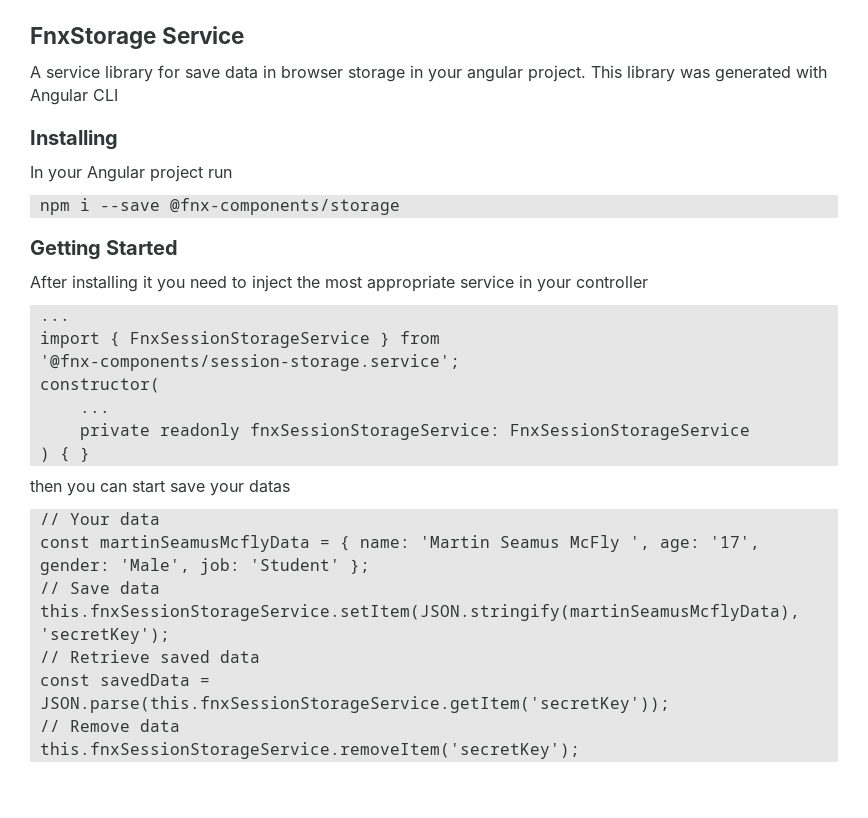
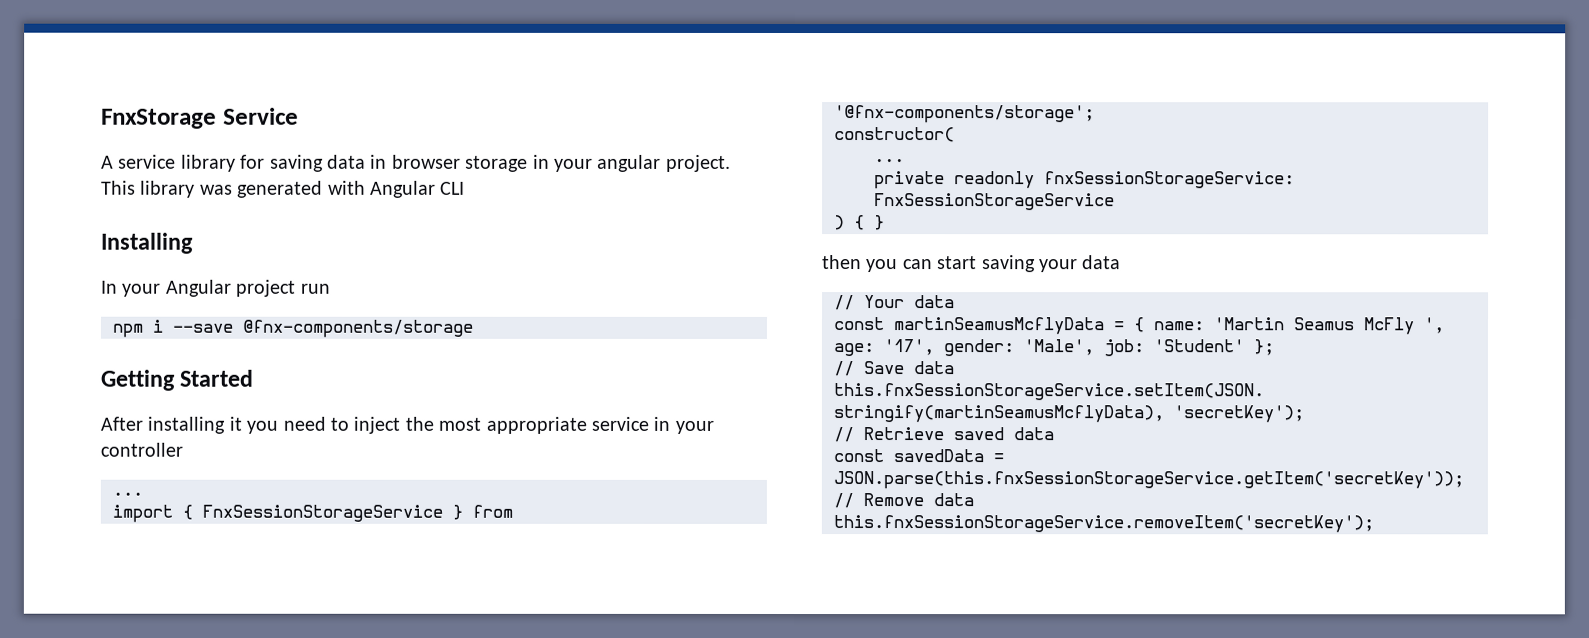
- A service library for save data in browser storage in your angular project.
+ A service library for saving data in browser storage in your angular project.
- import { FnxSessionStorageService } from '@fnx-components/session-storage.service';
+ import { FnxSessionStorageService } from '@fnx-components/storage';
- then you can start save your datas
+ then you can start saving your data

